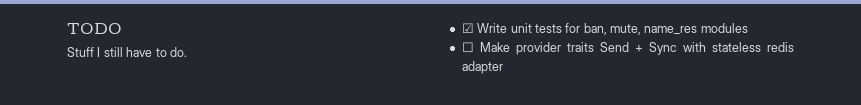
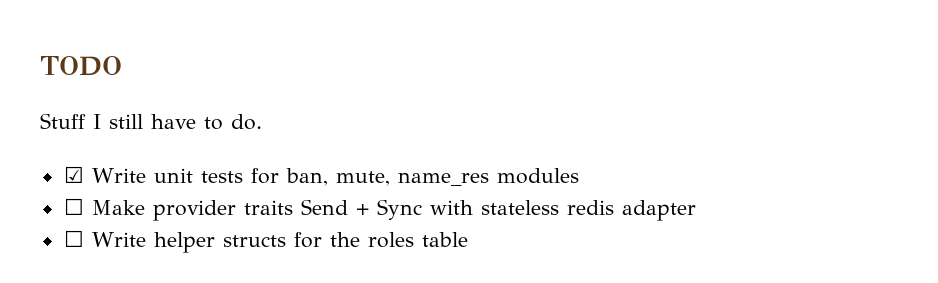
+ ☐ Write helper structs for the roles table

